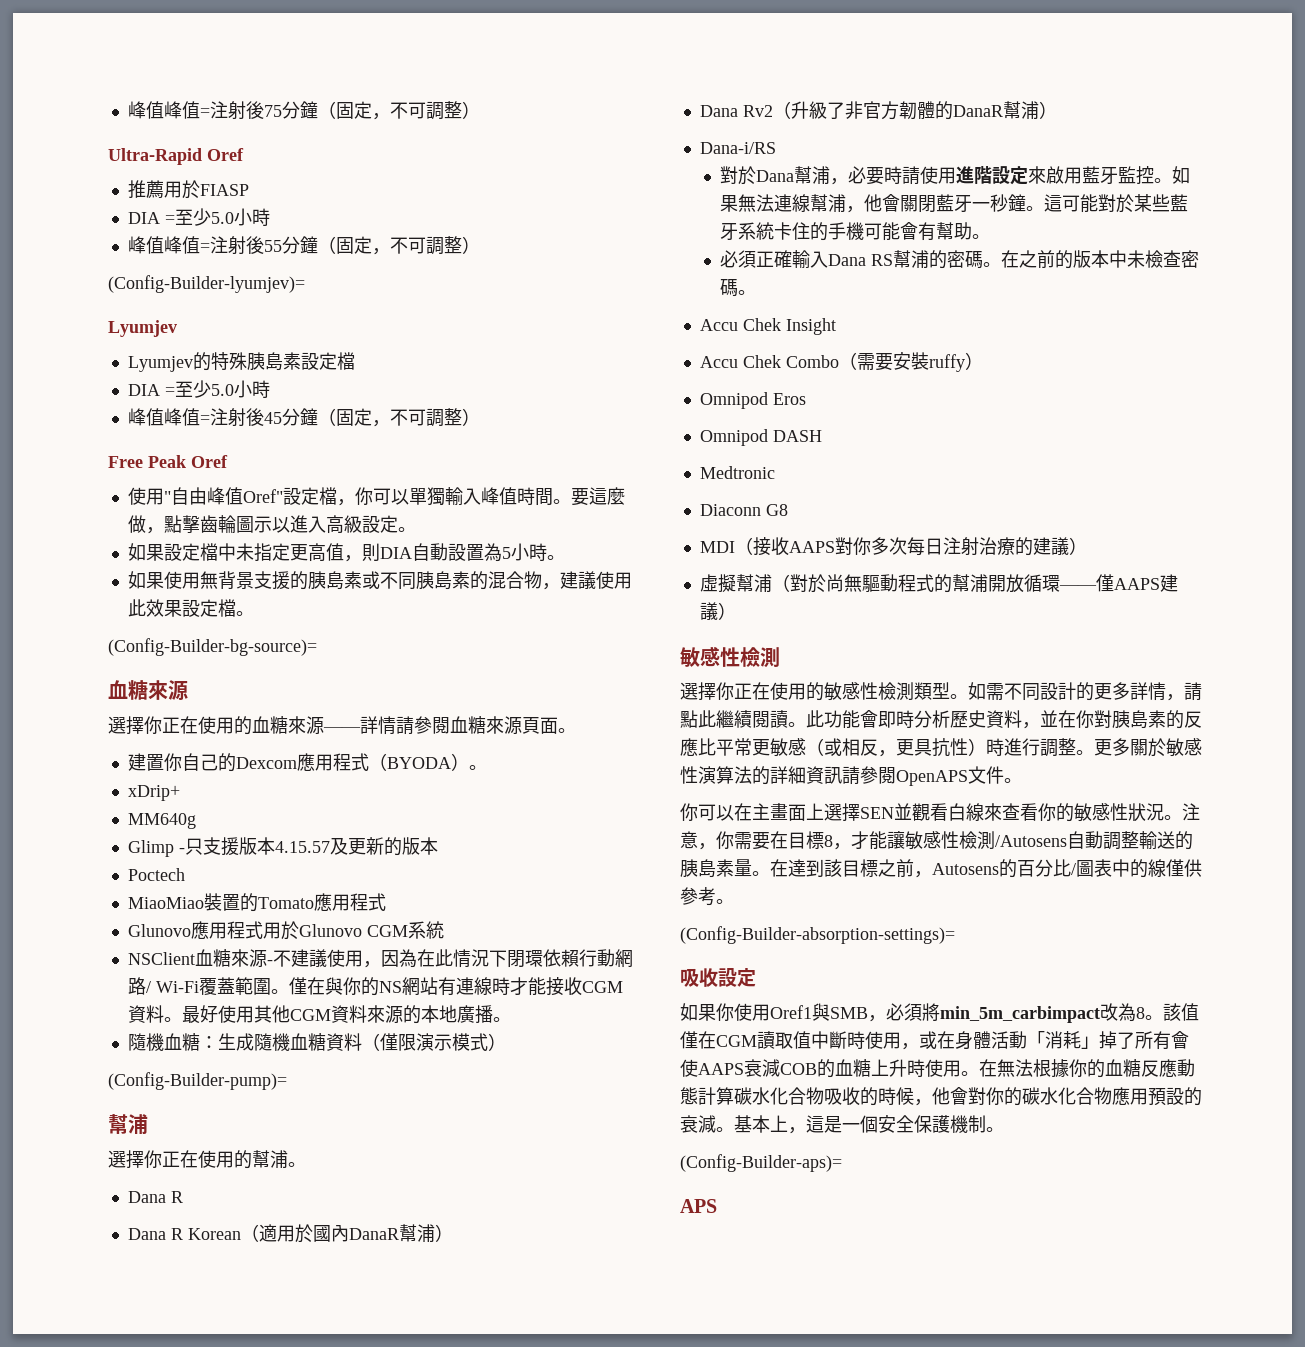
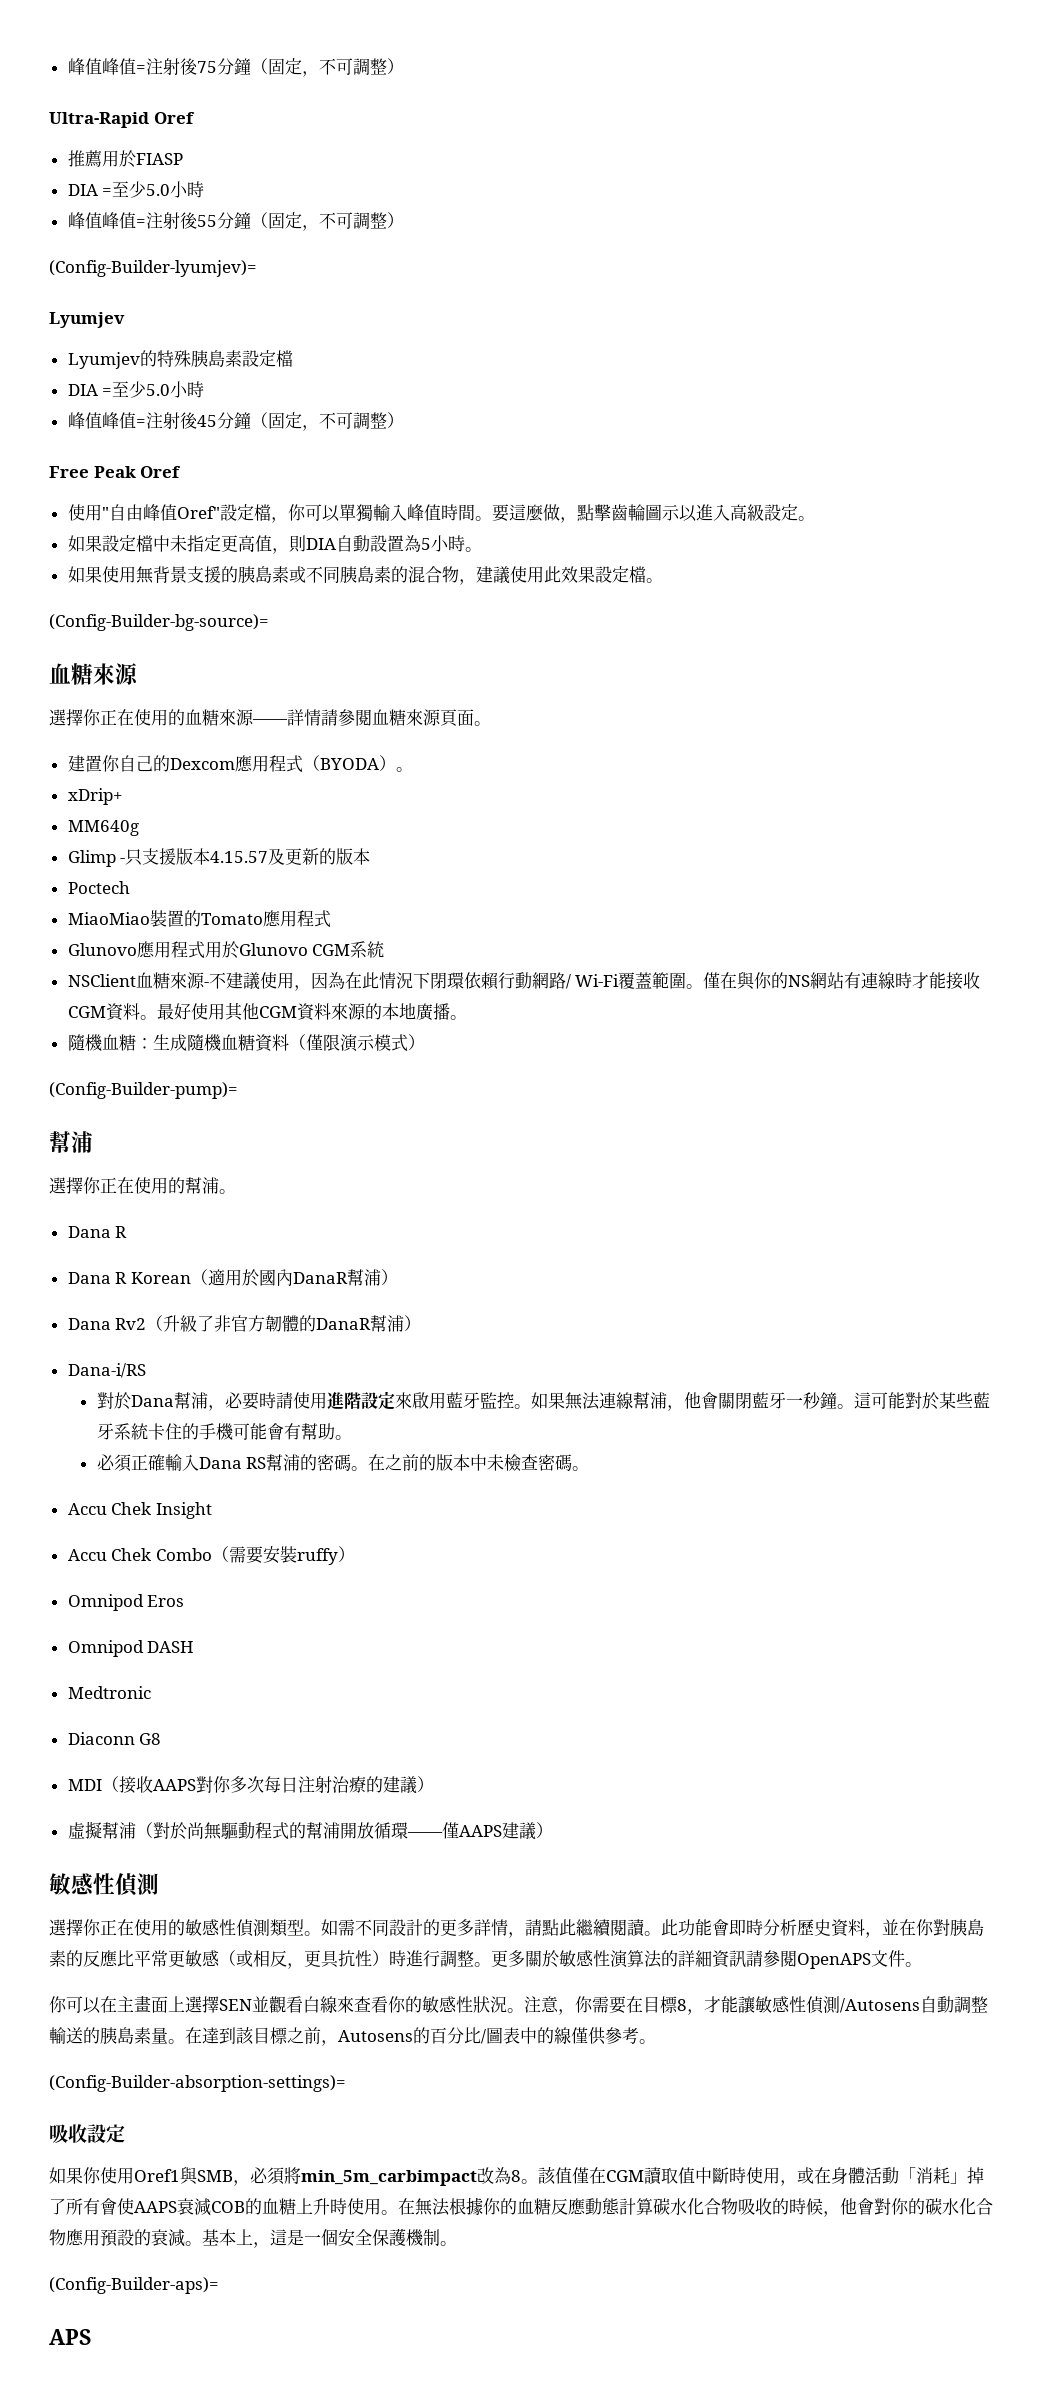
  虛擬幫浦（對於尚無驅動程式的幫浦開放循環——僅AAPS建議）
- 敏感性檢測
+ 敏感性偵測
- 選擇你正在使用的敏感性檢測類型。
+ 選擇你正在使用的敏感性偵測類型。
- 注意，你需要在目標8，才能讓敏感性檢測/Autosens自動調整輸送的胰島素量。
+ 注意，你需要在目標8，才能讓敏感性偵測/Autosens自動調整輸送的胰島素量。

